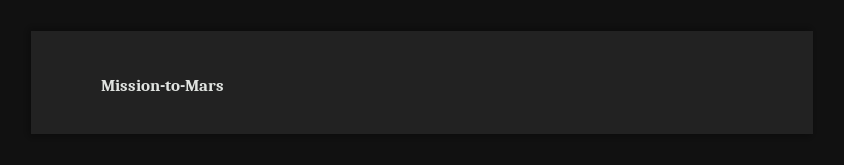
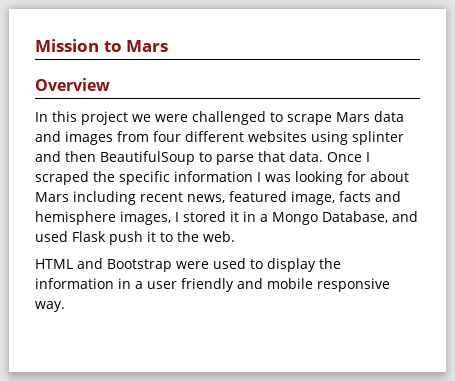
- Mission-to-Mars
+ Mission to Mars
+ Overview
+ In this project we were challenged to scrape Mars data and images from four different websites using splinter and then BeautifulSoup to parse that data. Once I scraped the specific information I was looking for about Mars including recent news, featured image, facts and hemisphere images, I stored it in a Mongo Database, and used Flask push it to the web.
+ HTML and Bootstrap were used to display the information in a user friendly and mobile responsive way.

